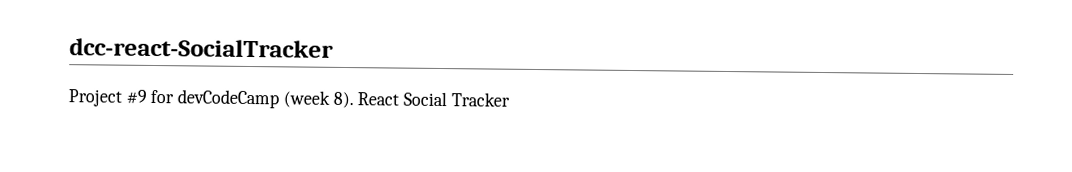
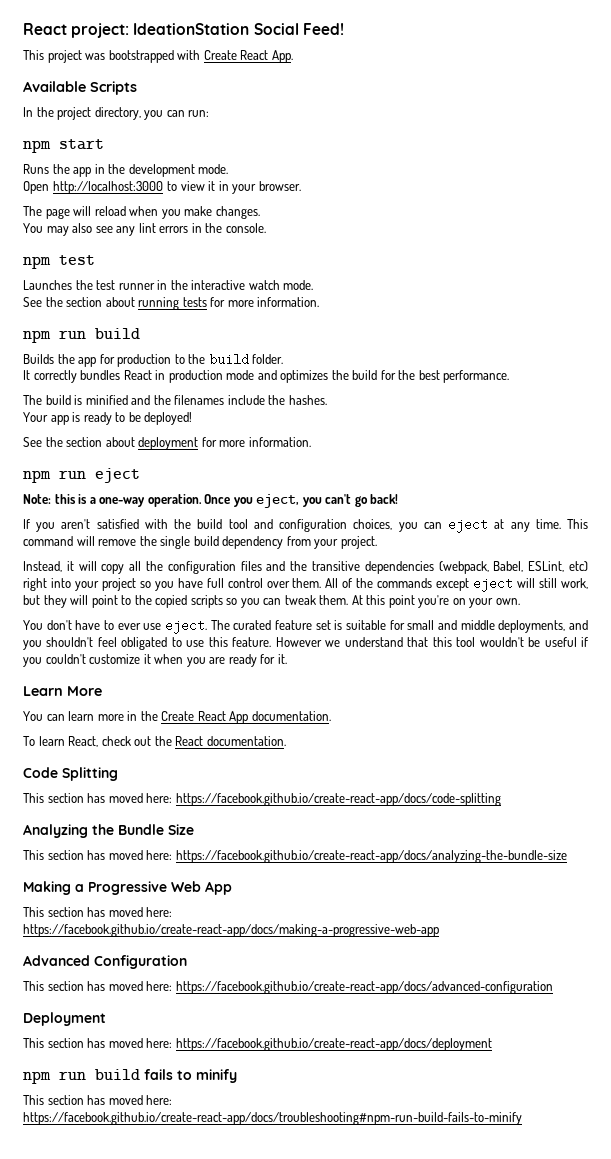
- dcc-react-SocialTracker
- Project #9 for devCodeCamp (week 8). React Social Tracker
+ React project: IdeationStation Social Feed!
+ This project was bootstrapped with Create React App.
+ Available Scripts
+ In the project directory, you can run:
+ npm start
+ Runs the app in the development mode.
+ Open http://localhost:3000 to view it in your browser.
+ The page will reload when you make changes.
+ You may also see any lint errors in the console.
+ npm test
+ Launches the test runner in the interactive watch mode.
+ See the section about running tests for more information.
+ npm run build
+ Builds the app for production to the build folder.
+ It correctly bundles React in production mode and optimizes the build for the best performance.
+ The build is minified and the filenames include the hashes.
+ Your app is ready to be deployed!
+ See the section about deployment for more information.
+ npm run eject
+ Note: this is a one-way operation. Once you eject, you can't go back!
+ If you aren't satisfied with the build tool and configuration choices, you can eject at any time. This command will remove the single build dependency from your project.
+ Instead, it will copy all the configuration files and the transitive dependencies (webpack, Babel, ESLint, etc) right into your project so you have full control over them. All of the commands except eject will still work, but they will point to the copied scripts so you can tweak them. At this point you're on your own.
+ You don't have to ever use eject. The curated feature set is suitable for small and middle deployments, and you shouldn't feel obligated to use this feature. However we understand that this tool wouldn't be useful if you couldn't customize it when you are ready for it.
+ Learn More
+ You can learn more in the Create React App documentation.
+ To learn React, check out the React documentation.
+ Code Splitting
+ This section has moved here: https://facebook.github.io/create-react-app/docs/code-splitting
+ Analyzing the Bundle Size
+ This section has moved here: https://facebook.github.io/create-react-app/docs/analyzing-the-bundle-size
+ Making a Progressive Web App
+ This section has moved here: https://facebook.github.io/create-react-app/docs/making-a-progressive-web-app
+ Advanced Configuration
+ This section has moved here: https://facebook.github.io/create-react-app/docs/advanced-configuration
+ Deployment
+ This section has moved here: https://facebook.github.io/create-react-app/docs/deployment
+ npm run build fails to minify
+ This section has moved here: https://facebook.github.io/create-react-app/docs/troubleshooting#npm-run-build-fails-to-minify

